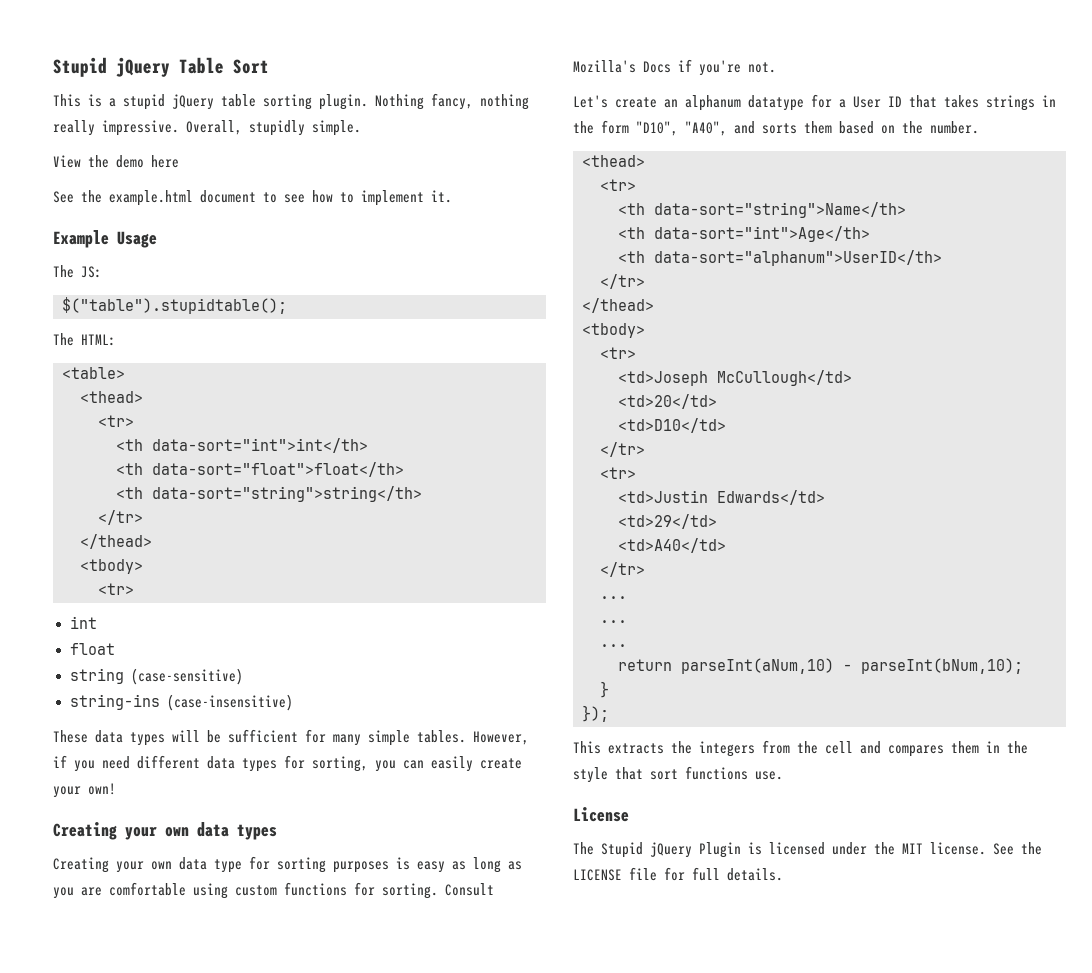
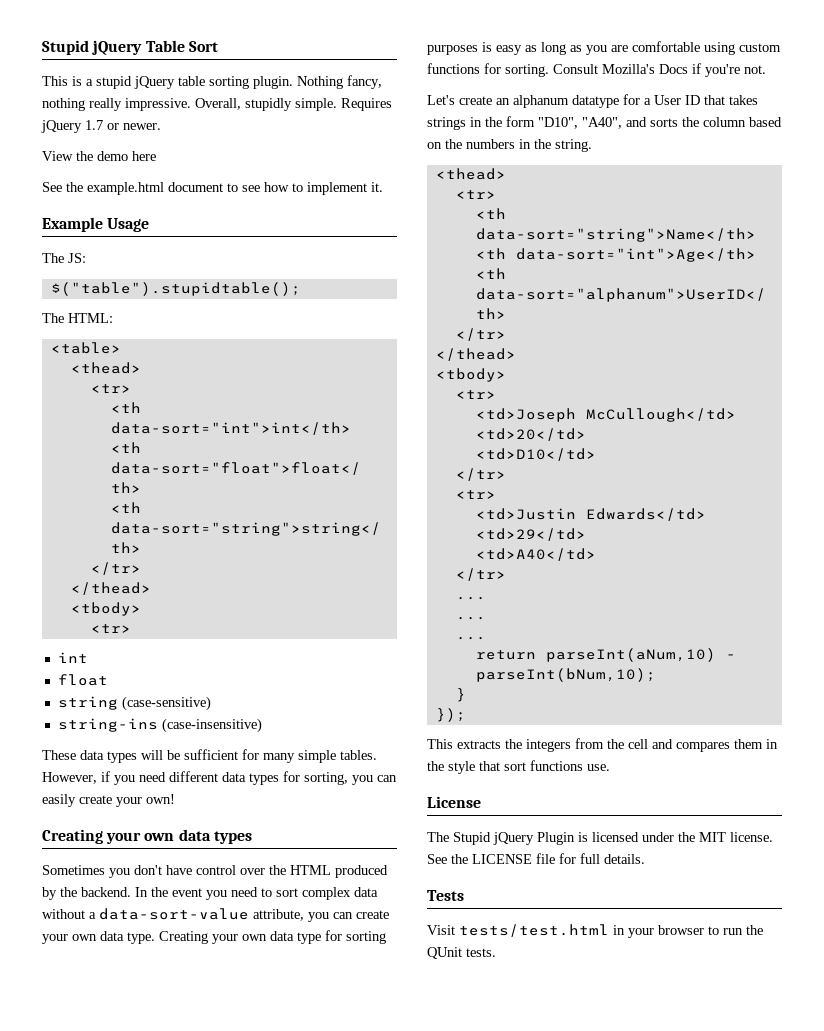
+ Requires jQuery 1.7 or newer.
+ Sometimes you don't have control over the HTML produced by the backend. In the event you need to sort complex data without a data-sort-value attribute, you can create your own data type.
- Let's create an alphanum datatype for a User ID that takes strings in the form "D10", "A40", and sorts them based on the number.
+ Let's create an alphanum datatype for a User ID that takes strings in the form "D10", "A40", and sorts the column based on the numbers in the string.
+ Tests
+ Visit tests/test.html in your browser to run the QUnit tests.

